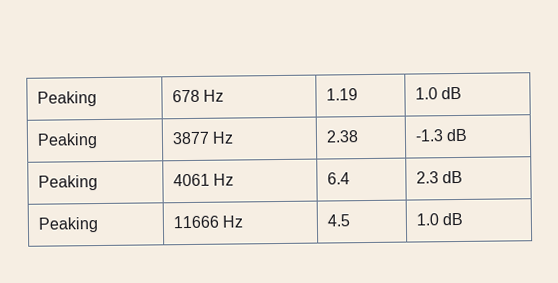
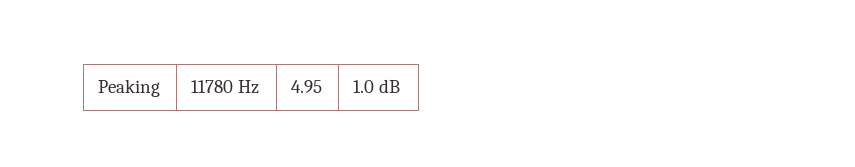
- Peaking | 678 Hz | 1.19 | 1.0 dB
- Peaking | 3877 Hz | 2.38 | -1.3 dB
- Peaking | 4061 Hz | 6.4 | 2.3 dB
- Peaking | 11666 Hz | 4.5 | 1.0 dB
+ Peaking | 11780 Hz | 4.95 | 1.0 dB

